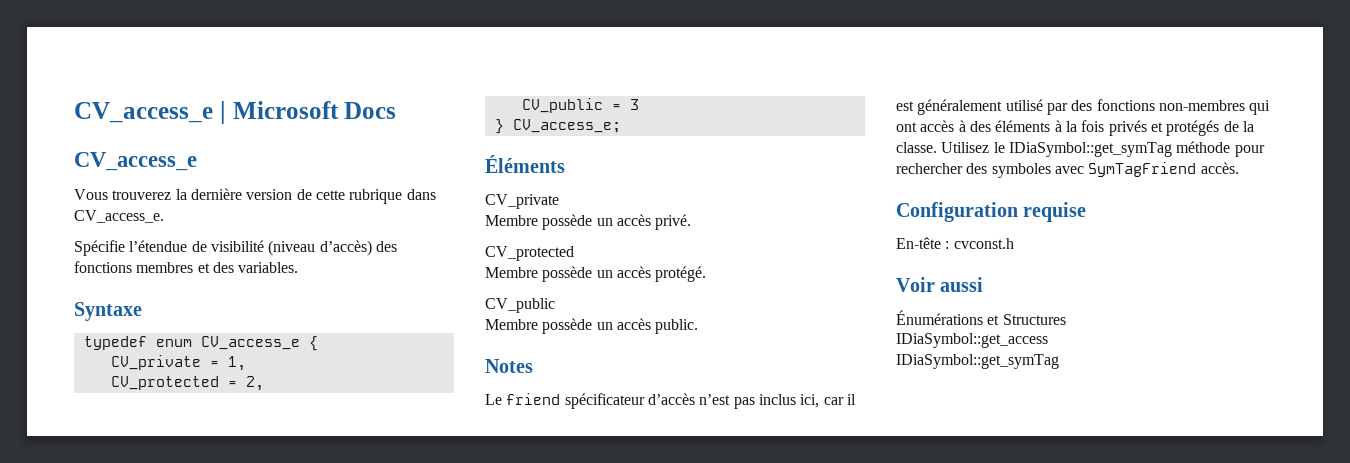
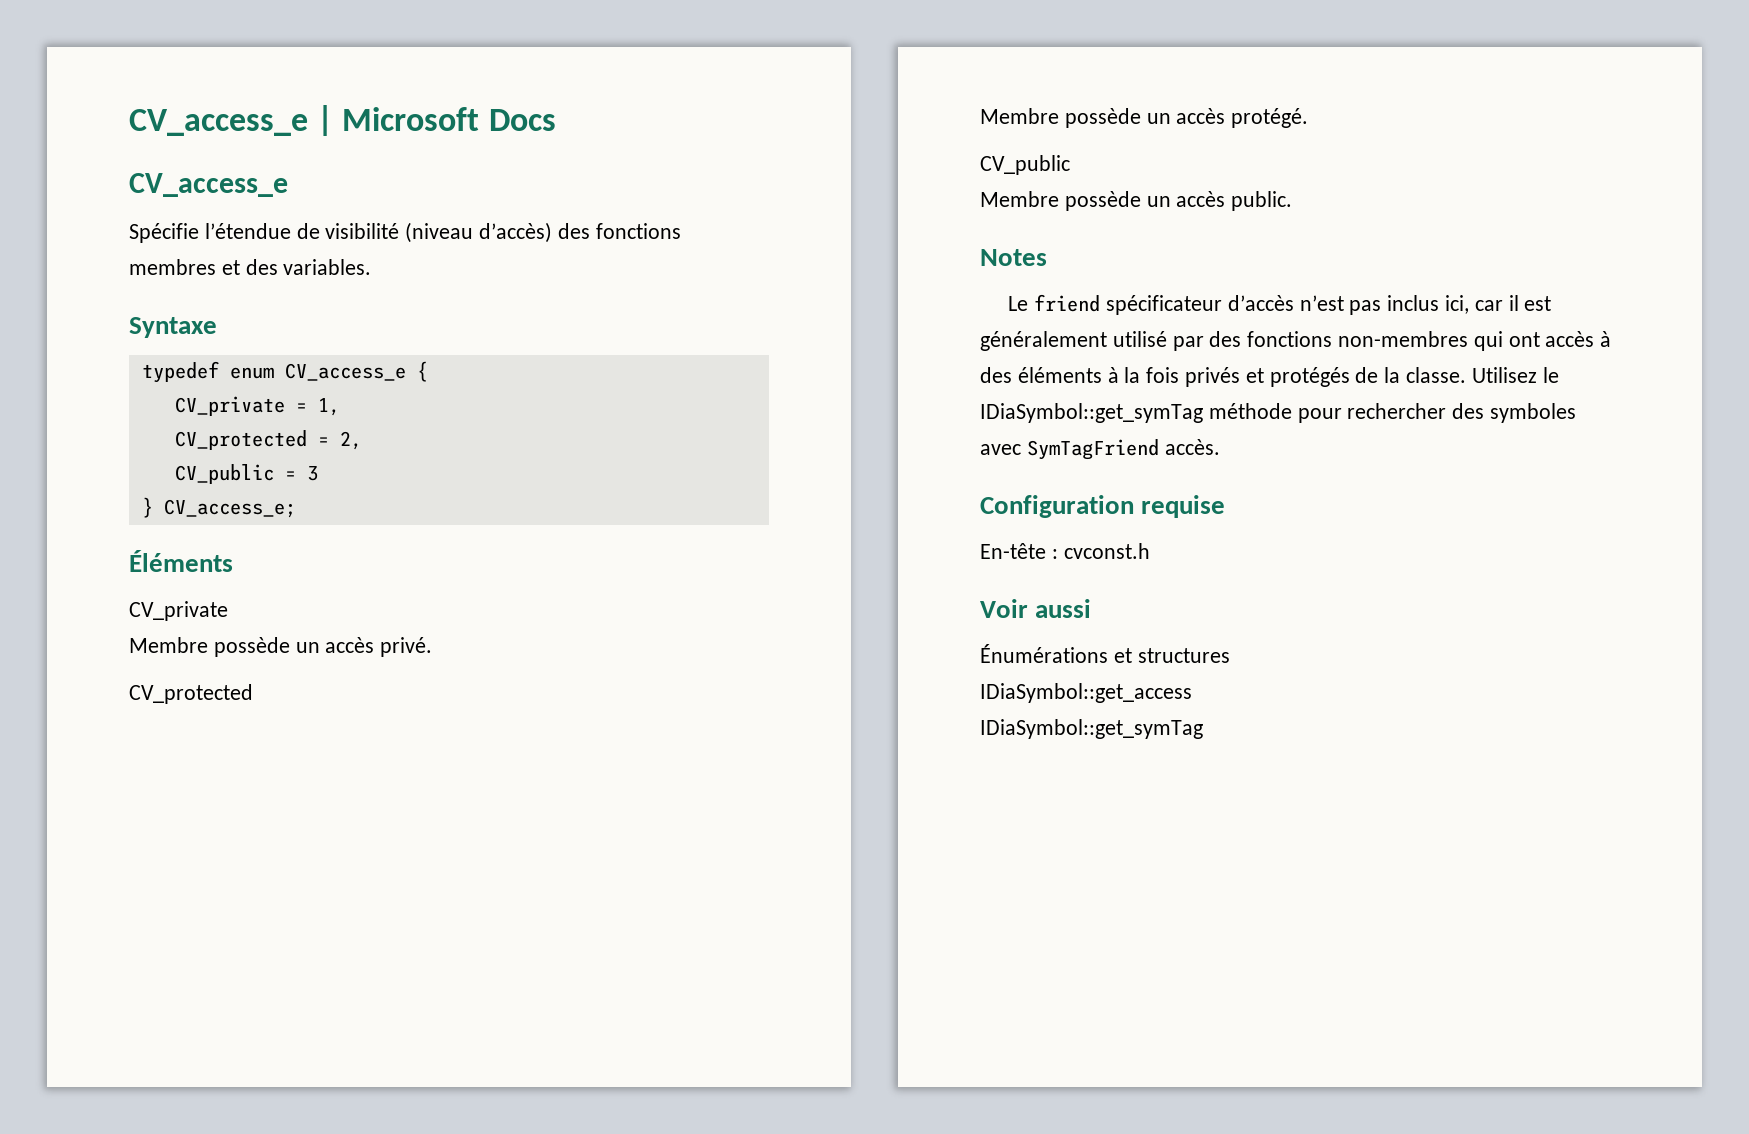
- Vous trouverez la dernière version de cette rubrique dans CV_access_e.
- Énumérations et Structures
+ Énumérations et structures

